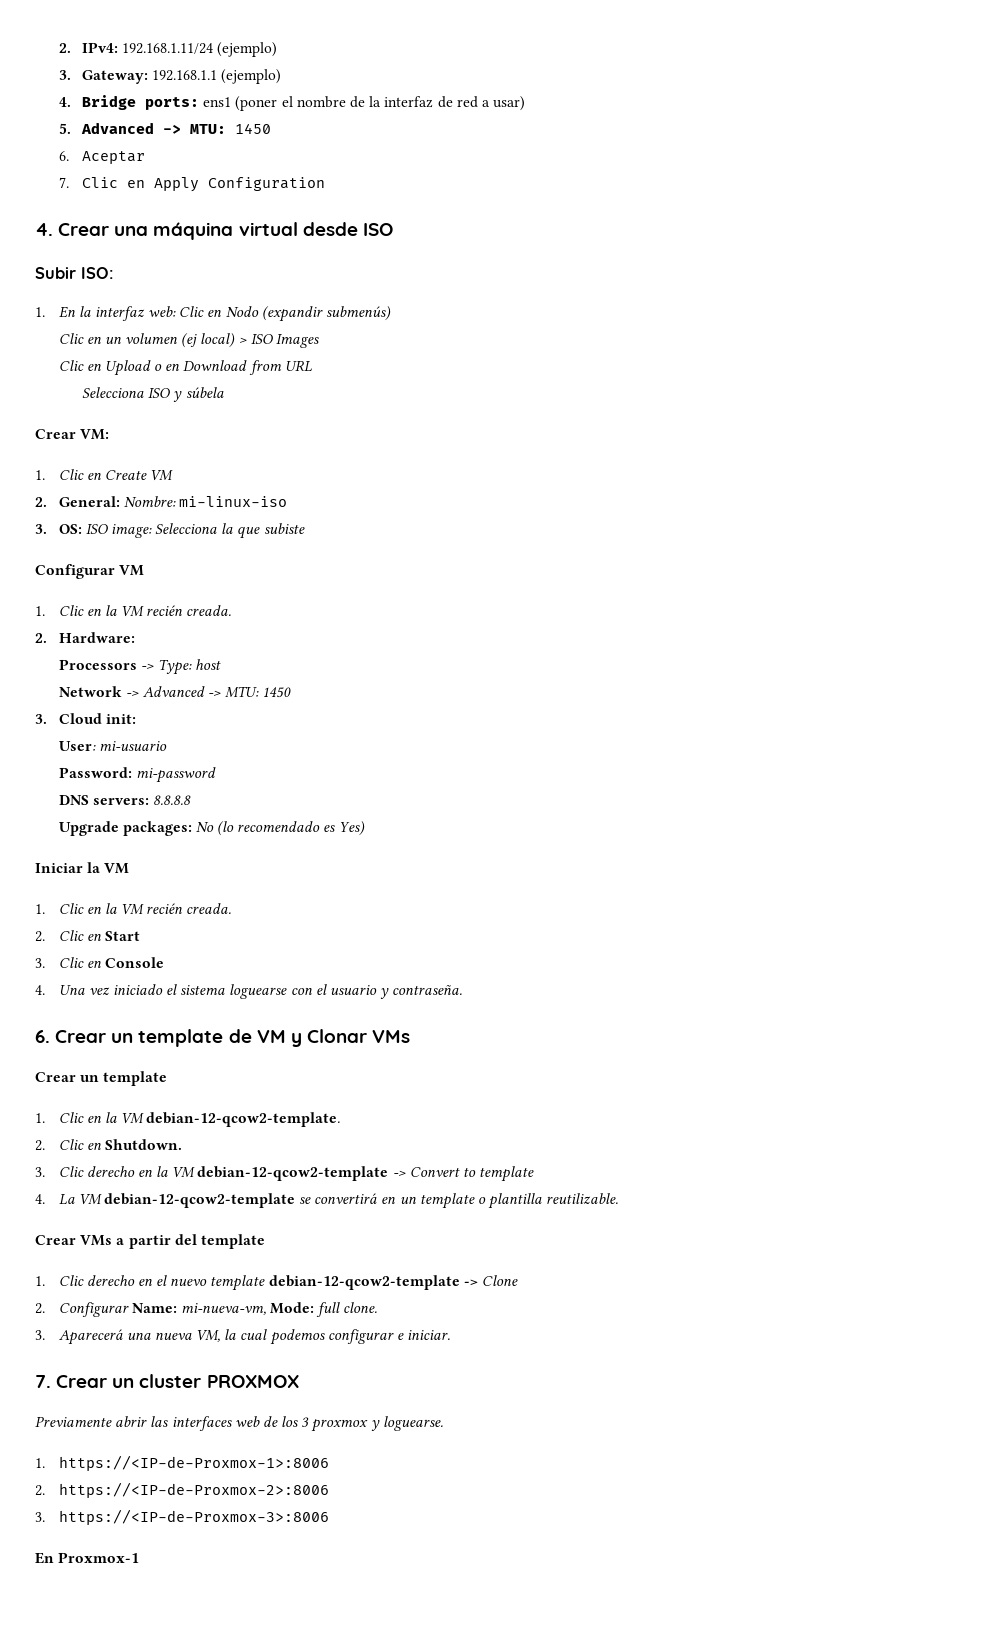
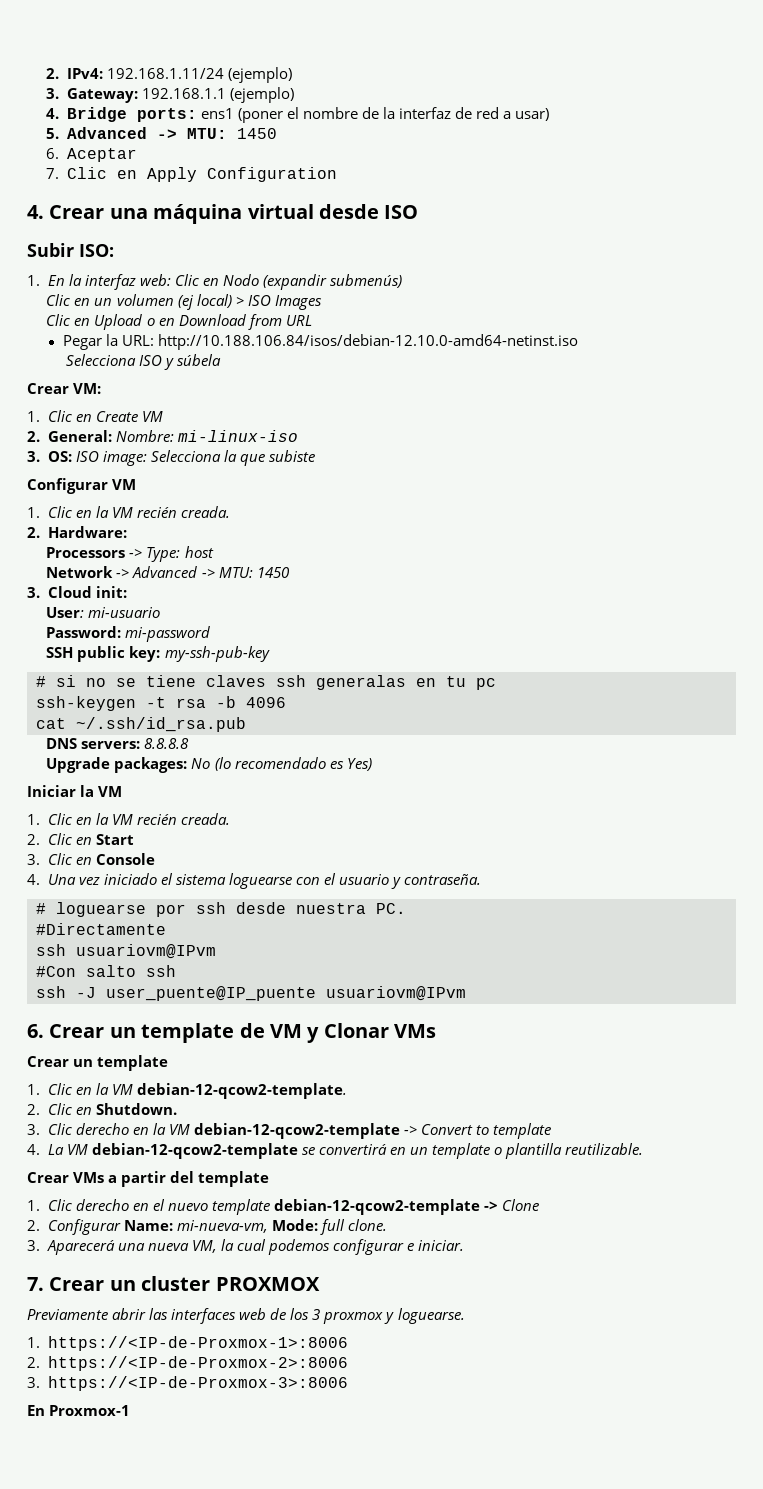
+ Pegar la URL: http://10.188.106.84/isos/debian-12.10.0-amd64-netinst.iso
+ SSH public key: my-ssh-pub-key
+ # si no se tiene claves ssh generalas en tu pc
+ ssh-keygen -t rsa -b 4096
+ cat ~/.ssh/id_rsa.pub
+ # loguearse por ssh desde nuestra PC.
+ #Directamente
+ ssh usuariovm@IPvm
+ #Con salto ssh
+ ssh -J user_puente@IP_puente usuariovm@IPvm

